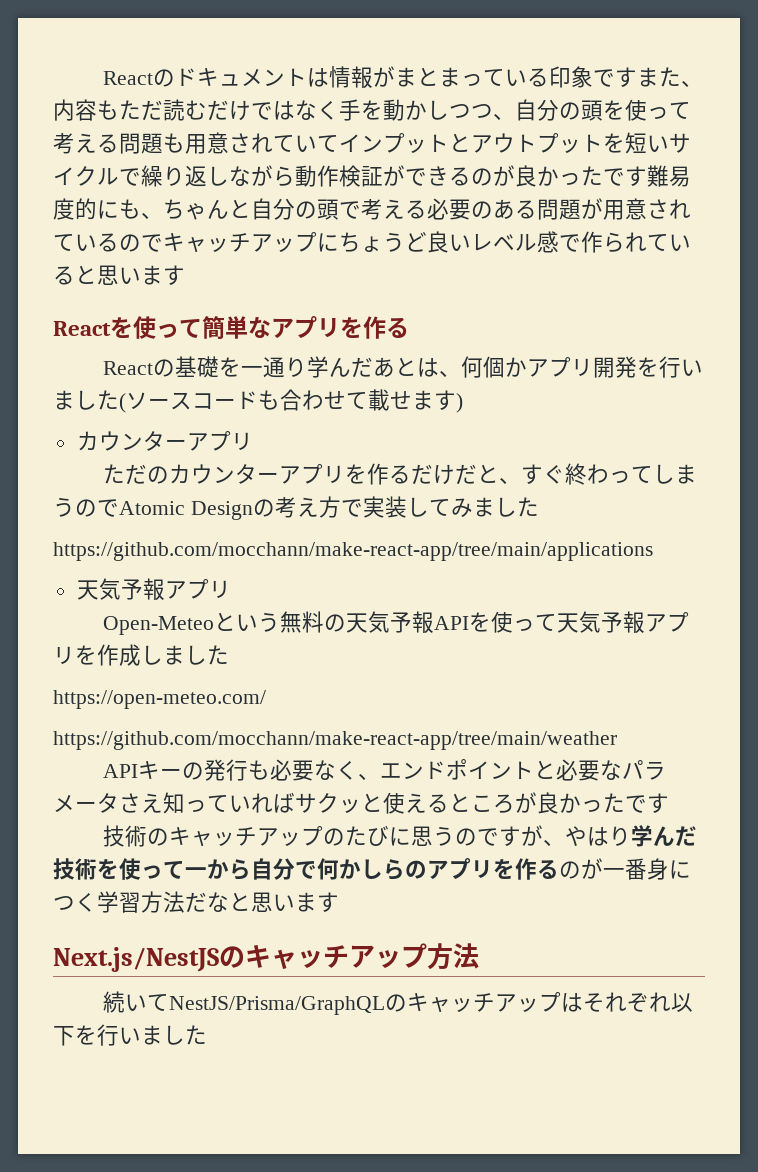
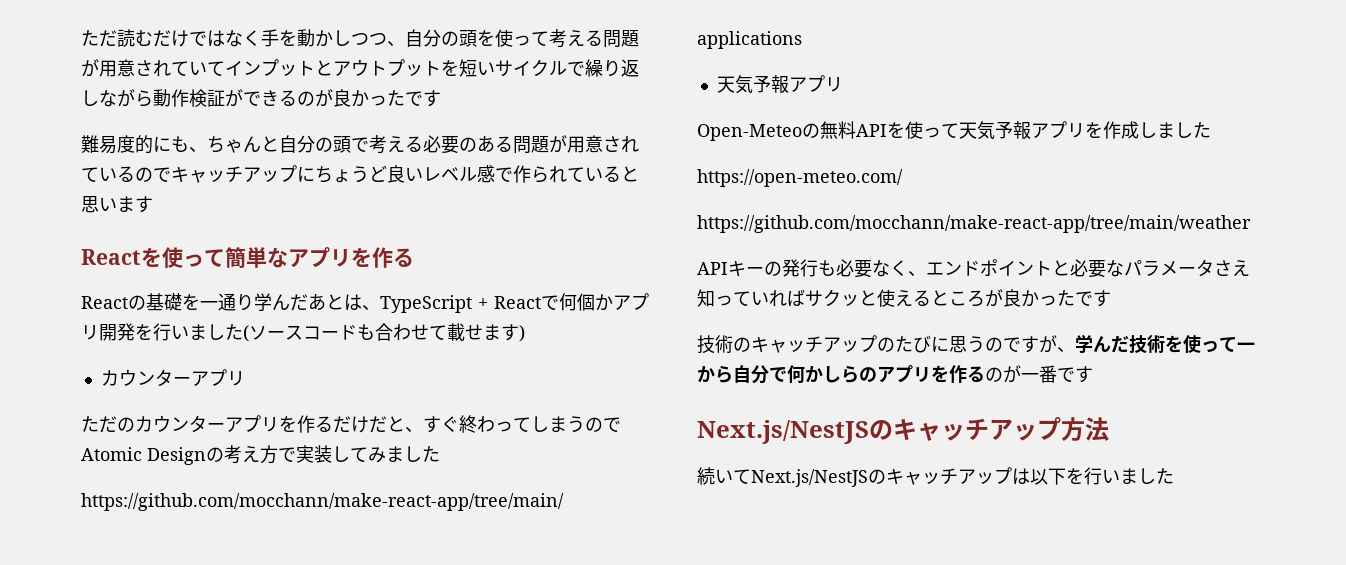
- Reactのドキュメントは情報がまとまっている印象ですまた、内容もただ読むだけではなく手を動かしつつ、自分の頭を使って考える問題も用意されていてインプットとアウトプットを短いサイクルで繰り返しながら動作検証ができるのが良かったです難易度的にも、ちゃんと自分の頭で考える必要のある問題が用意されているのでキャッチアップにちょうど良いレベル感で作られていると思います
+ ただ読むだけではなく手を動かしつつ、自分の頭を使って考える問題が用意されていてインプットとアウトプットを短いサイクルで繰り返しながら動作検証ができるのが良かったです
+ 難易度的にも、ちゃんと自分の頭で考える必要のある問題が用意されているのでキャッチアップにちょうど良いレベル感で作られていると思います
- Reactの基礎を一通り学んだあとは、何個かアプリ開発を行いました(ソースコードも合わせて載せます)
+ Reactの基礎を一通り学んだあとは、TypeScript + Reactで何個かアプリ開発を行いました(ソースコードも合わせて載せます)
- Open-Meteoという無料の天気予報APIを使って天気予報アプリを作成しました
+ Open-Meteoの無料APIを使って天気予報アプリを作成しました
- 技術のキャッチアップのたびに思うのですが、やはり学んだ技術を使って一から自分で何かしらのアプリを作るのが一番身につく学習方法だなと思います
+ 技術のキャッチアップのたびに思うのですが、学んだ技術を使って一から自分で何かしらのアプリを作るのが一番です
- 続いてNestJS/Prisma/GraphQLのキャッチアップはそれぞれ以下を行いました
+ 続いてNext.js/NestJSのキャッチアップは以下を行いました

